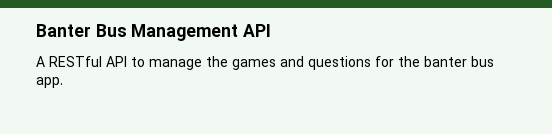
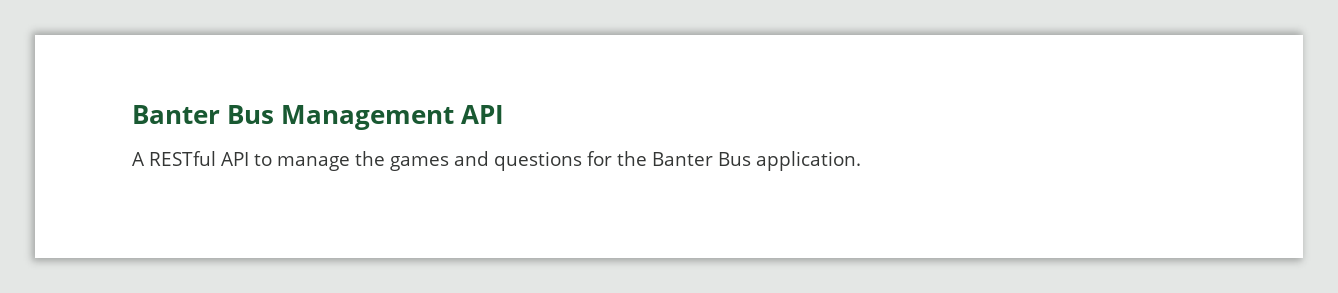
- A RESTful API to manage the games and questions for the banter bus app.
+ A RESTful API to manage the games and questions for the Banter Bus application.

